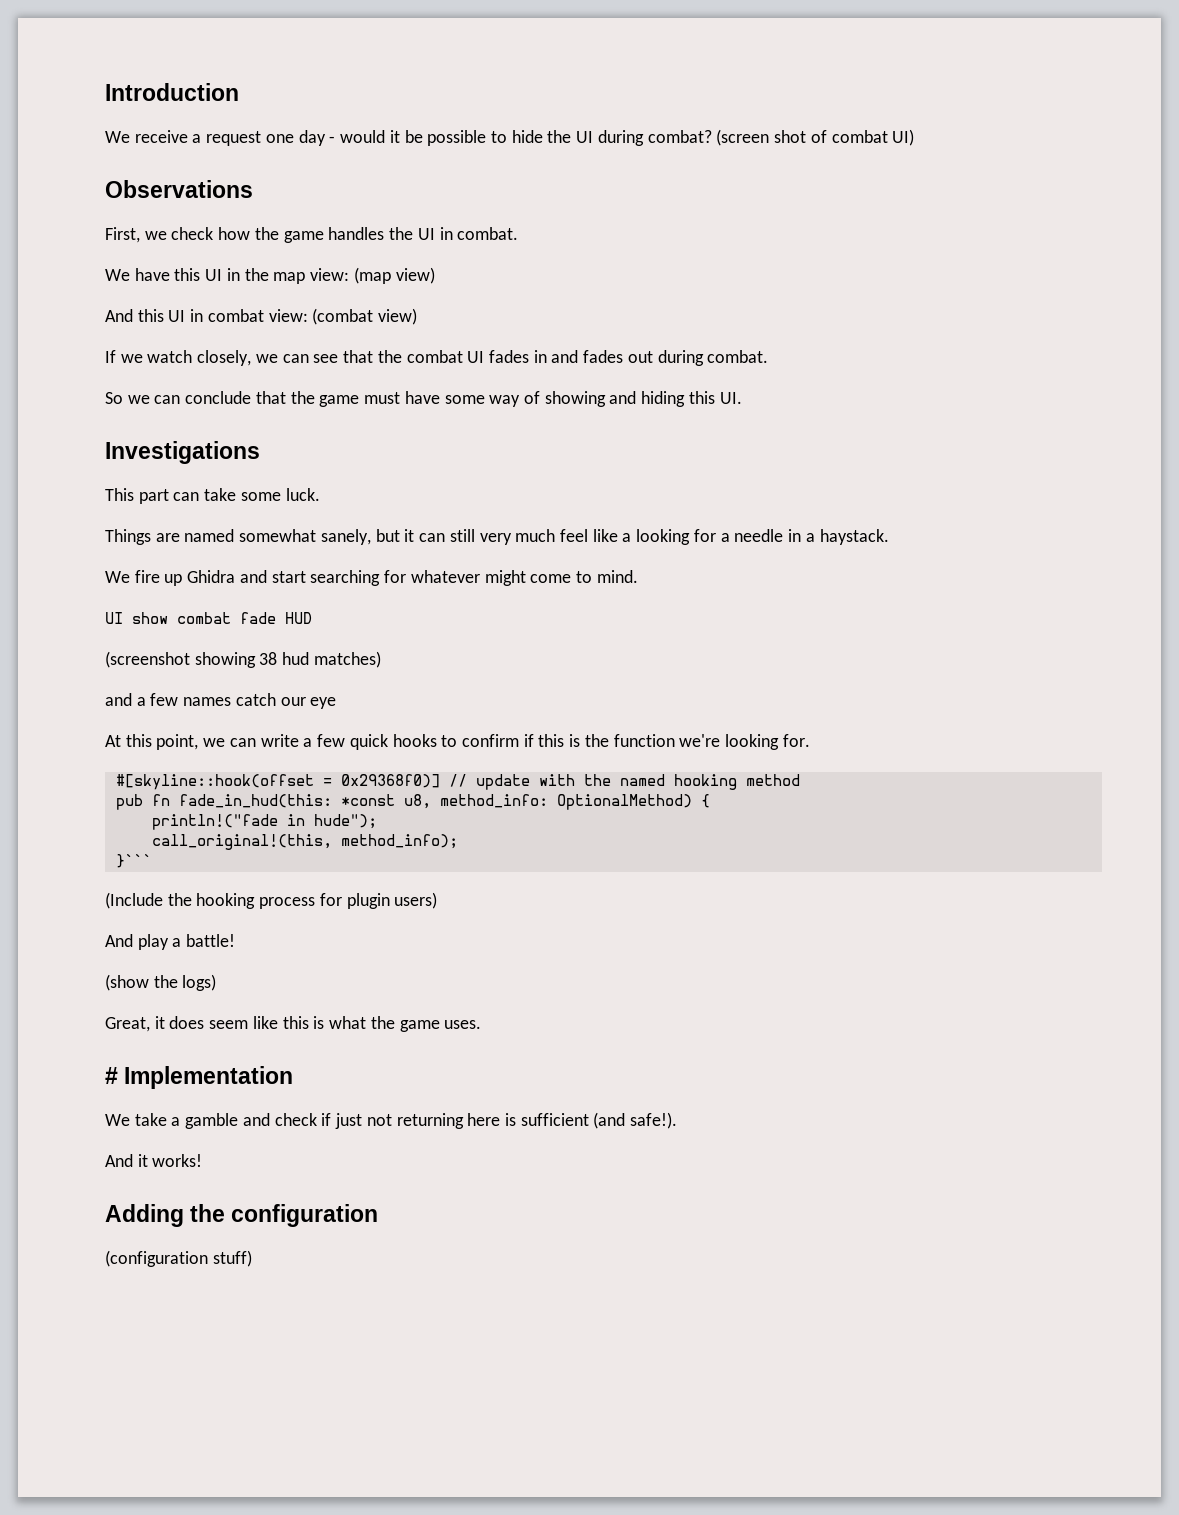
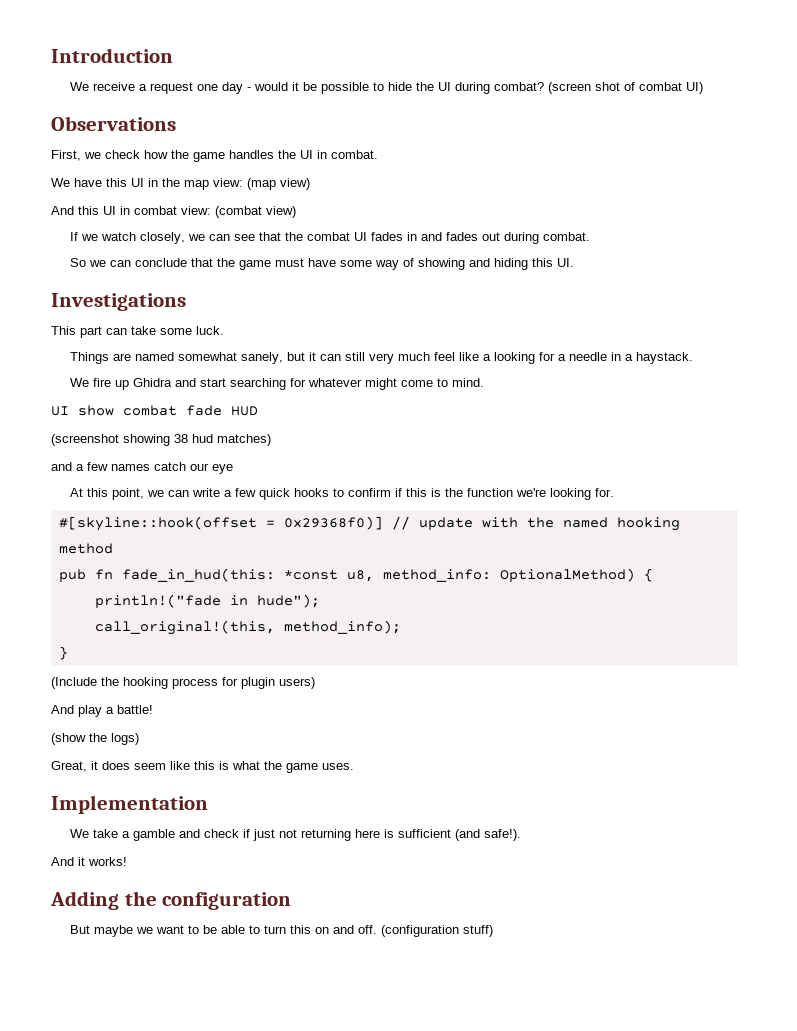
- }```
+ }
- # Implementation
+ Implementation
+ But maybe we want to be able to turn this on and off.

